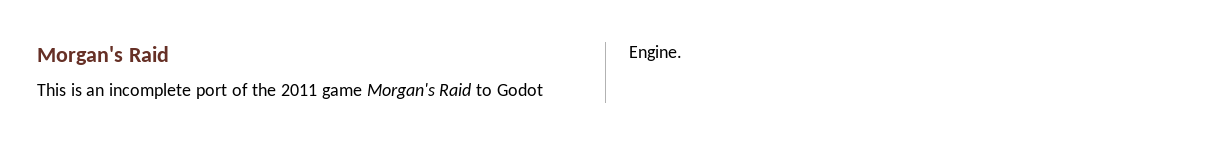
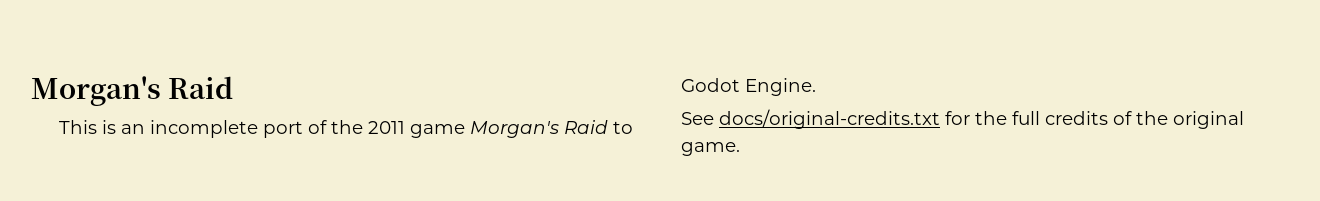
+ See docs/original-credits.txt for the full credits of the original game.

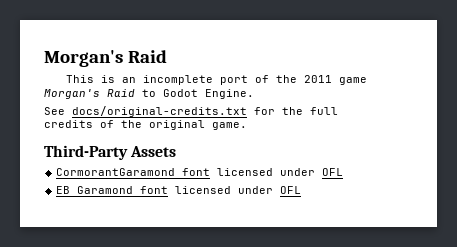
+ Third-Party Assets
+ CormorantGaramond font licensed under OFL
+ EB Garamond font licensed under OFL

